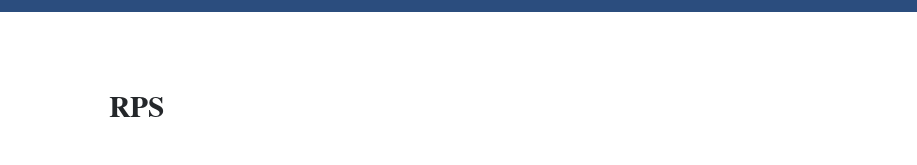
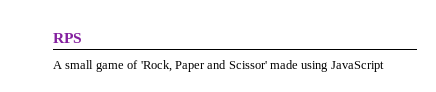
+ A small game of 'Rock, Paper and Scissor' made using JavaScript

